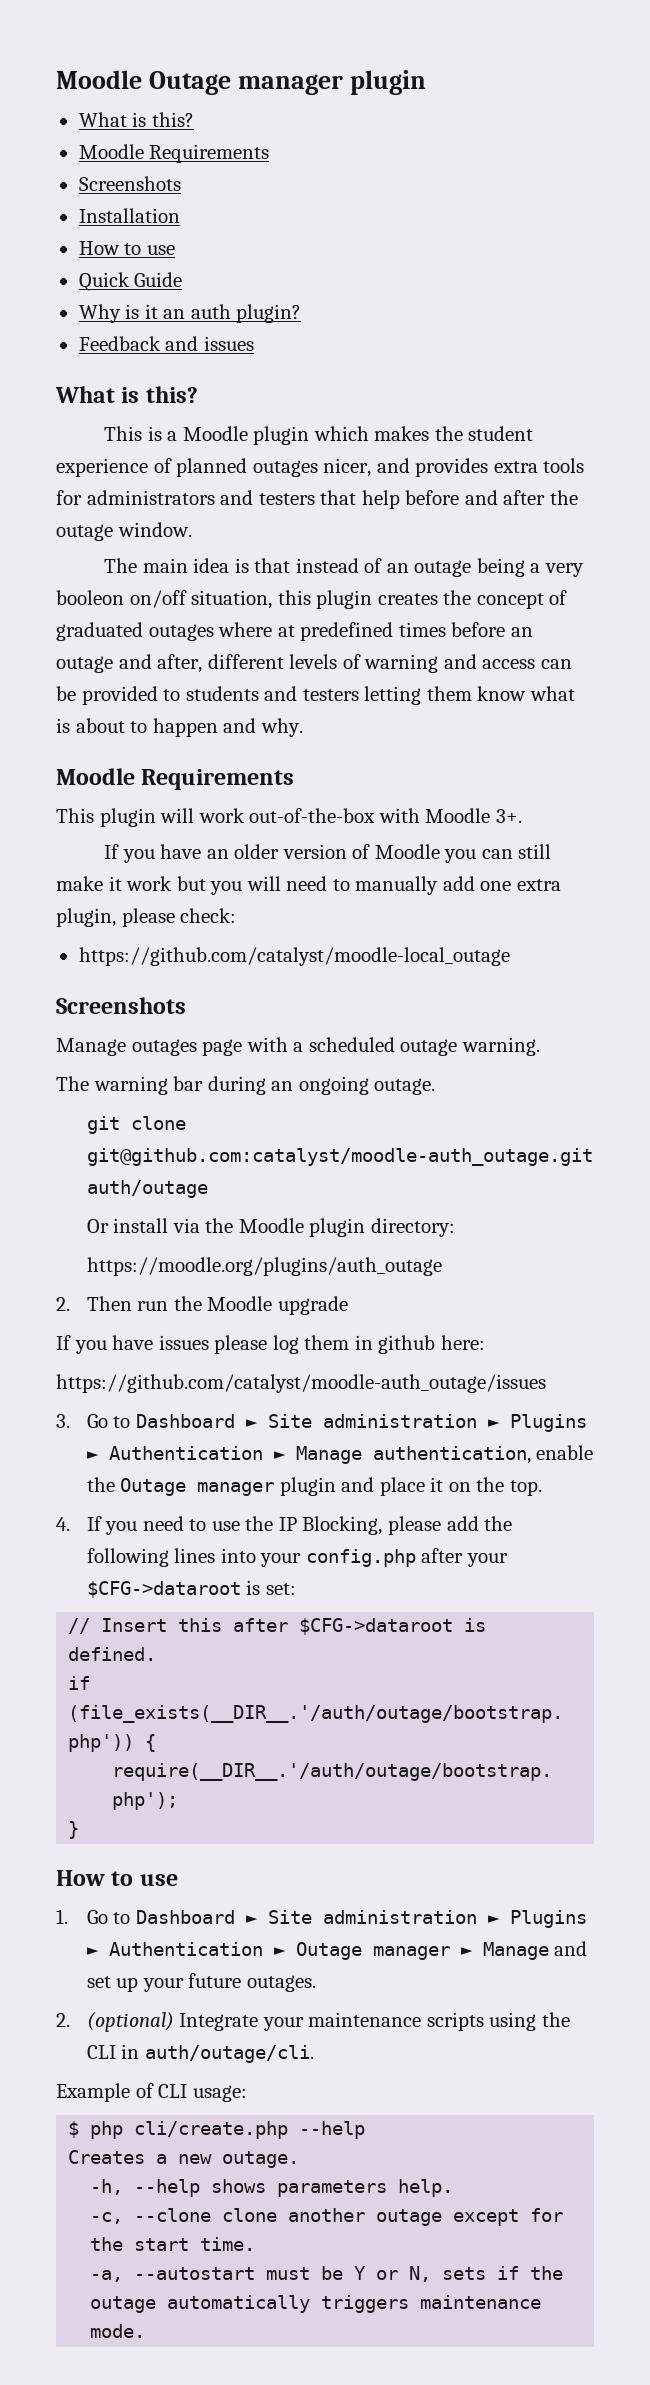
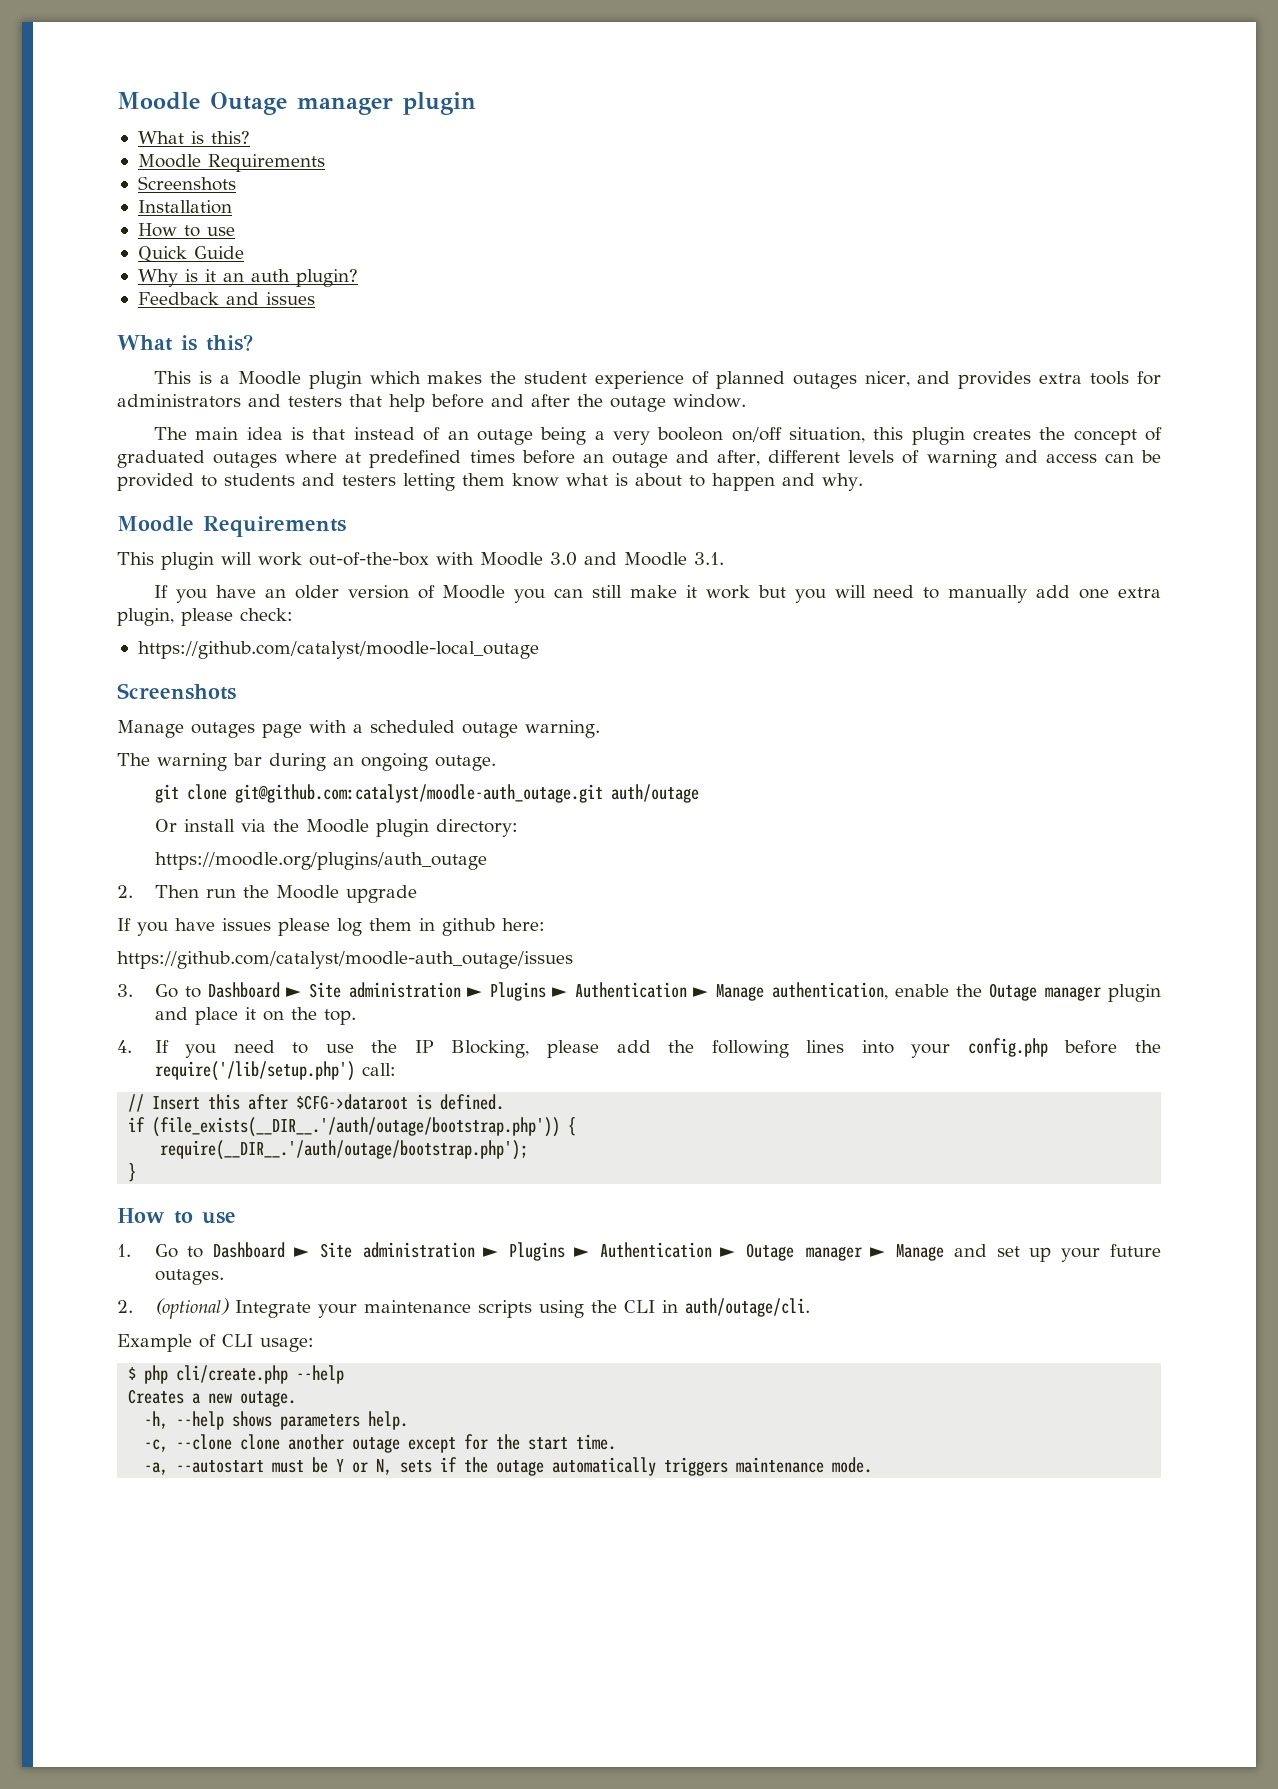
- This plugin will work out-of-the-box with Moodle 3+.
+ This plugin will work out-of-the-box with Moodle 3.0 and Moodle 3.1.
- 4. If you need to use the IP Blocking, please add the following lines into your config.php after your $CFG->dataroot is set:
+ 4. If you need to use the IP Blocking, please add the following lines into your config.php before the require('/lib/setup.php') call:

